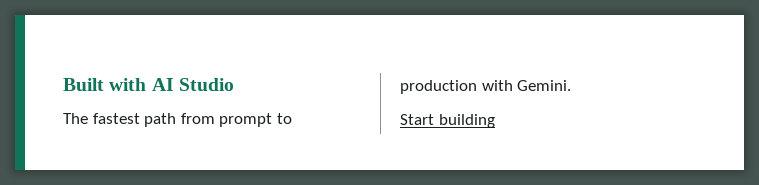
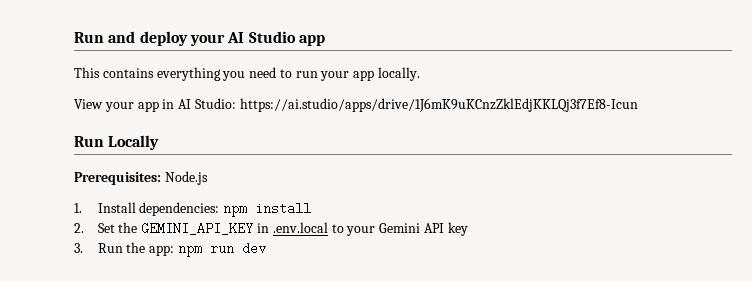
- Built with AI Studio
- The fastest path from prompt to production with Gemini.
- Start building
+ Run and deploy your AI Studio app
+ This contains everything you need to run your app locally.
+ View your app in AI Studio: https://ai.studio/apps/drive/1J6mK9uKCnzZklEdjKKLQj3f7Ef8-Icun
+ Run Locally
+ Prerequisites: Node.js
+ 1. Install dependencies: npm install
+ 2. Set the GEMINI_API_KEY in .env.local to your Gemini API key
+ 3. Run the app: npm run dev

